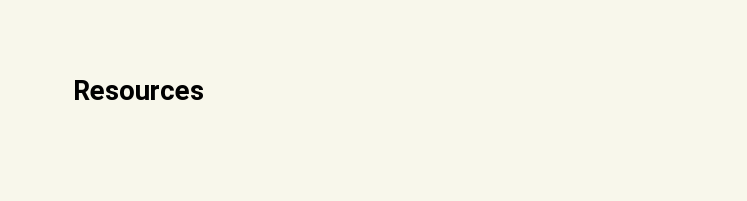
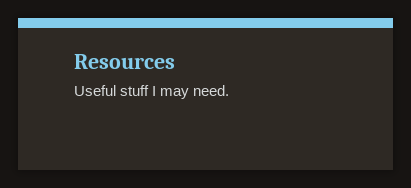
+ Useful stuff I may need.

